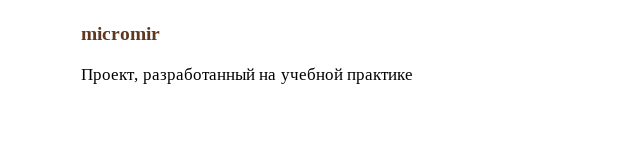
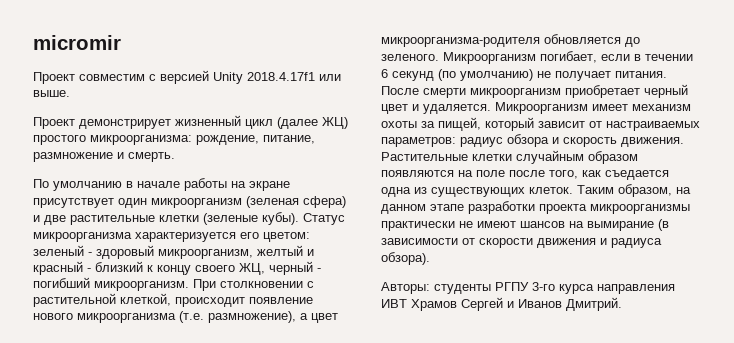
- Проект, разработанный на учебной практике
+ Проект совместим с версией Unity 2018.4.17f1 или выше.
+ Проект демонстрирует жизненный цикл (далее ЖЦ) простого микроорганизма: рождение, питание, размножение и смерть.
+ По умолчанию в начале работы на экране присутствует один микроорганизм (зеленая сфера) и две растительные клетки (зеленые кубы). Статус микроорганизма характеризуется его цветом: зеленый - здоровый микроорганизм, желтый и красный - близкий к концу своего ЖЦ, черный - погибший микроорганизм. При столкновении с растительной клеткой, происходит появление нового микроорганизма (т.е. размножение), а цвет микроорганизма-родителя обновляется до зеленого. Микроорганизм погибает, если в течении 6 секунд (по умолчанию) не получает питания. После смерти микроорганизм приобретает черный цвет и удаляется. Микроорганизм имеет механизм охоты за пищей, который зависит от настраиваемых параметров: радиус обзора и скорость движения. Растительные клетки случайным образом появляются на поле после того, как съедается одна из существующих клеток. Таким образом, на данном этапе разработки проекта микроорганизмы практически не имеют шансов на вымирание (в зависимости от скорости движения и радиуса обзора).
+ Авторы: студенты РГПУ 3-го курса направления ИВТ Храмов Сергей и Иванов Дмитрий.

